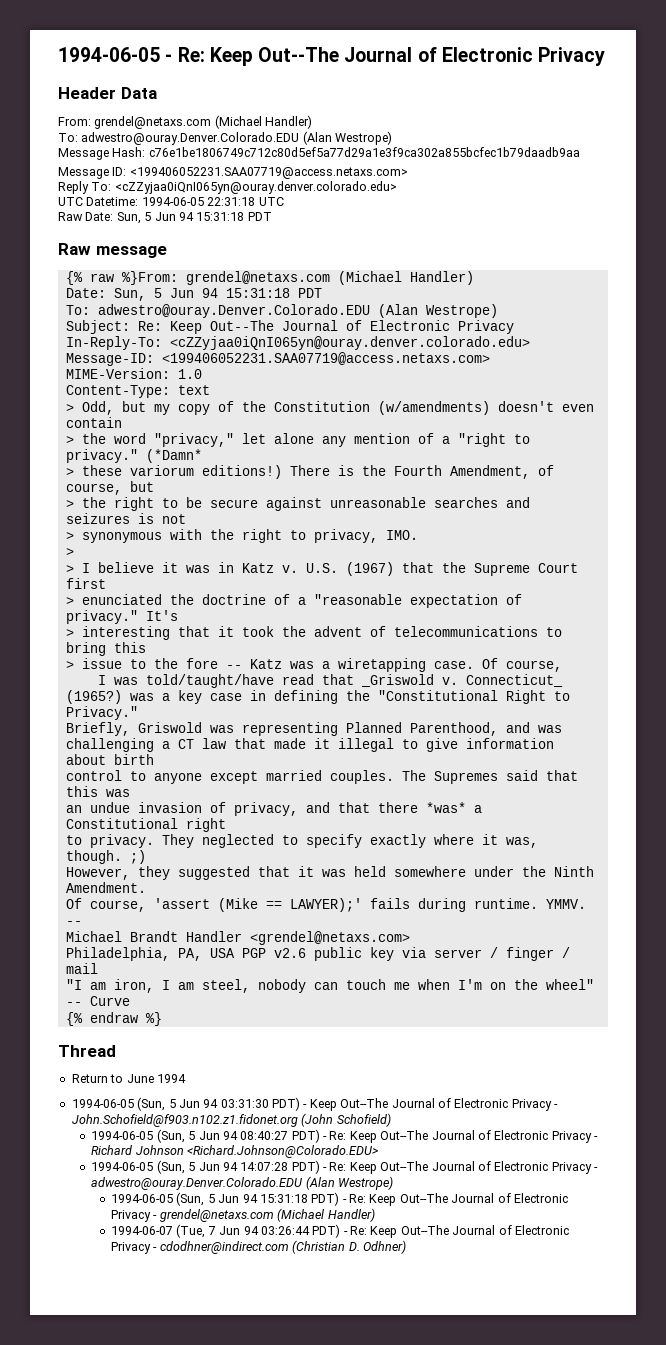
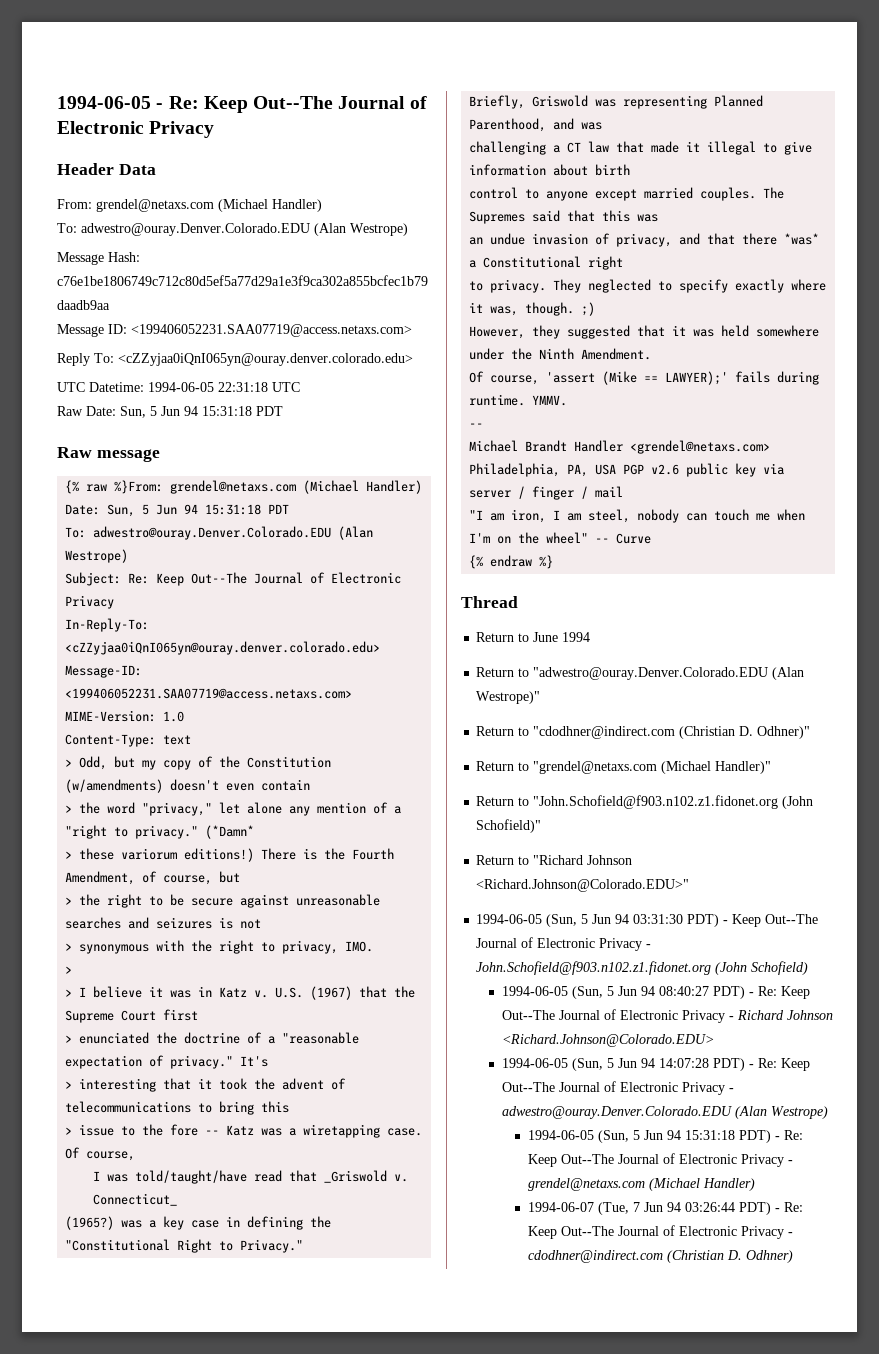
+ Return to "adwestro@ouray.Denver.Colorado.EDU (Alan Westrope)"
+ Return to "cdodhner@indirect.com (Christian D. Odhner)"
+ Return to "grendel@netaxs.com (Michael Handler)"
+ Return to "John.Schofield@f903.n102.z1.fidonet.org (John Schofield)"
+ Return to "Richard Johnson <Richard.Johnson@Colorado.EDU>"

